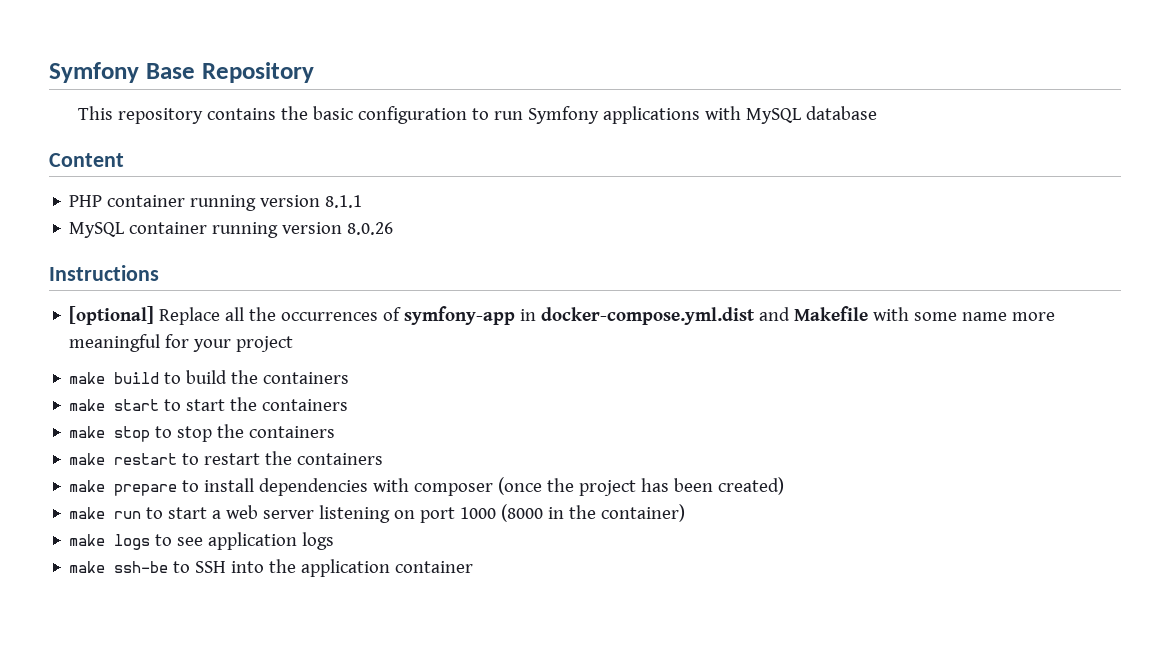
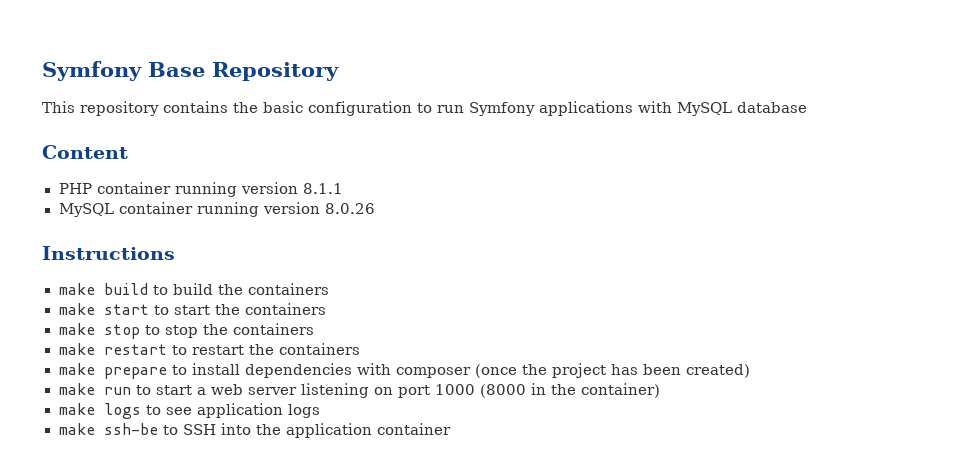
- [optional] Replace all the occurrences of symfony-app in docker-compose.yml.dist and Makefile with some name more meaningful for your project

